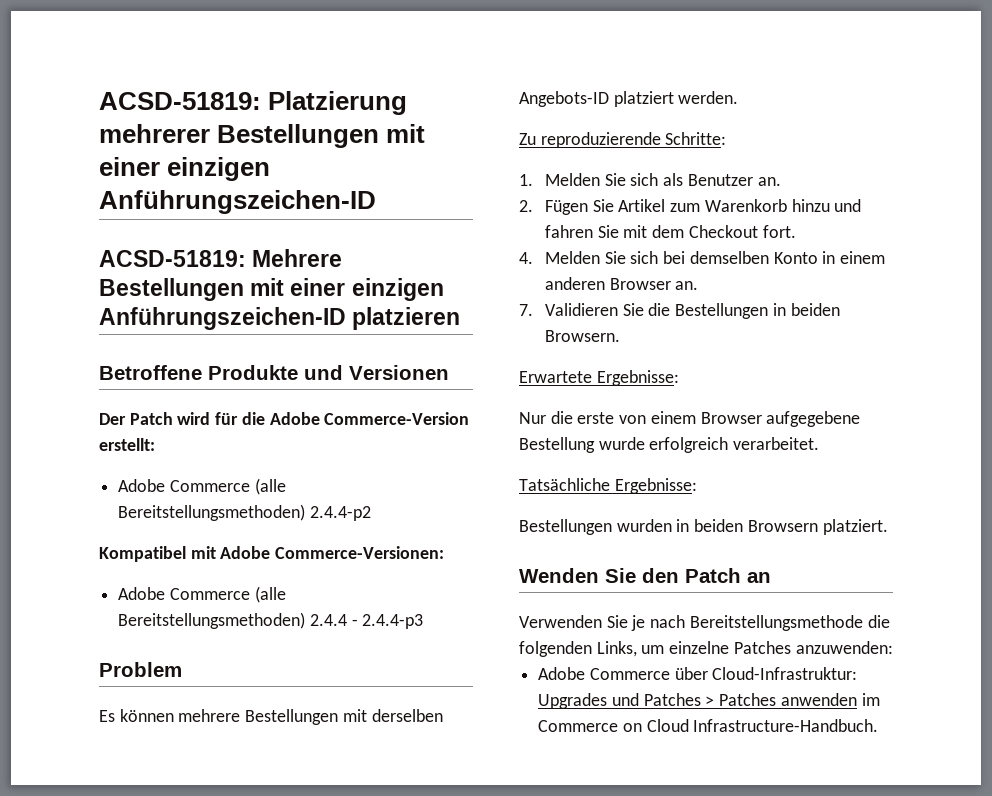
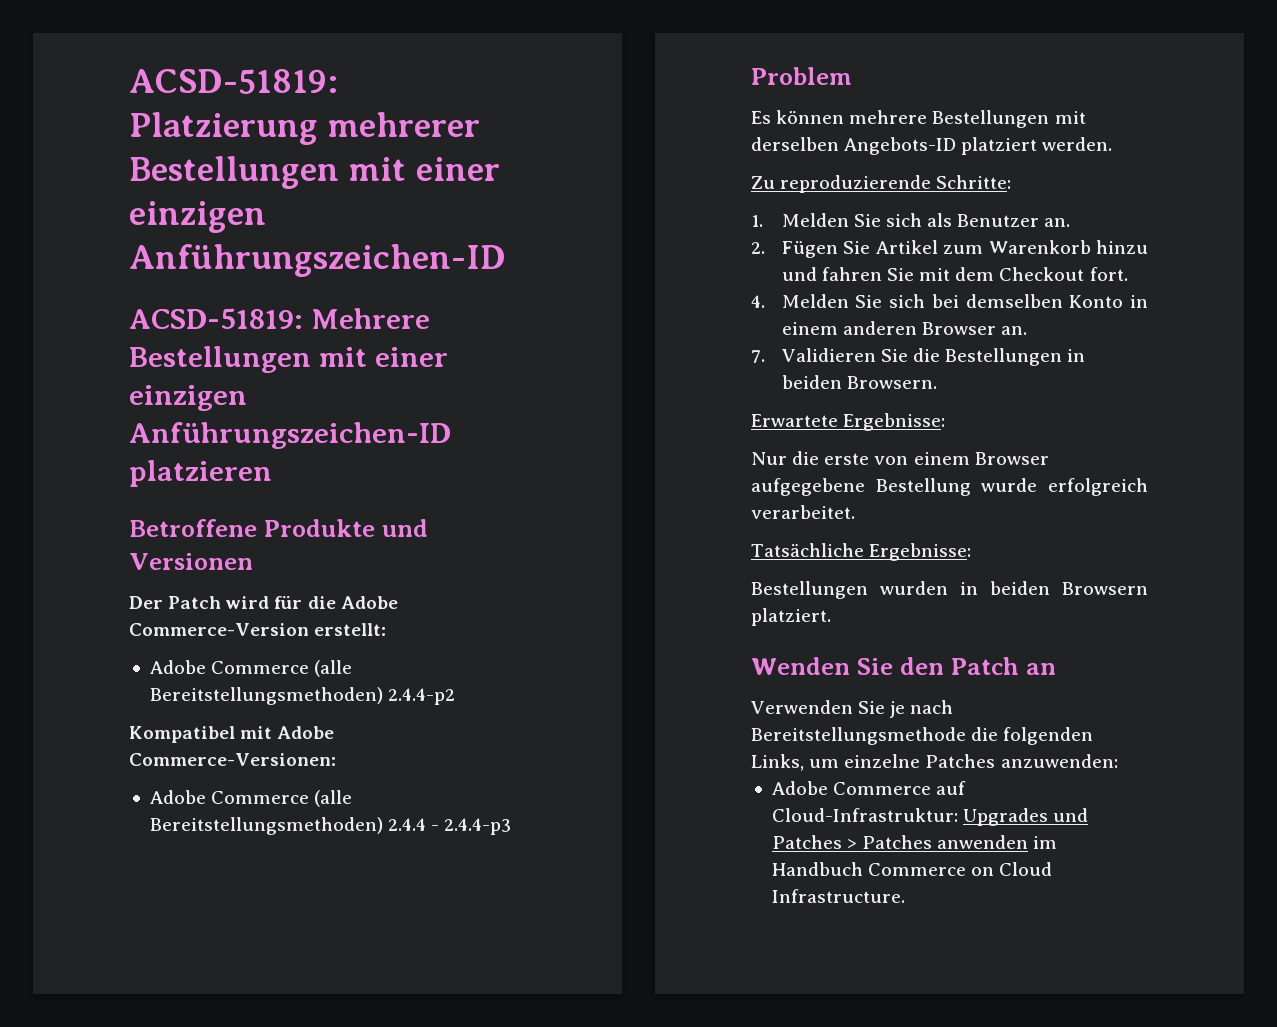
- Adobe Commerce über Cloud-Infrastruktur: Upgrades und Patches > Patches anwenden im Commerce on Cloud Infrastructure-Handbuch.
+ Adobe Commerce auf Cloud-Infrastruktur: Upgrades und Patches > Patches anwenden im Handbuch Commerce on Cloud Infrastructure.

